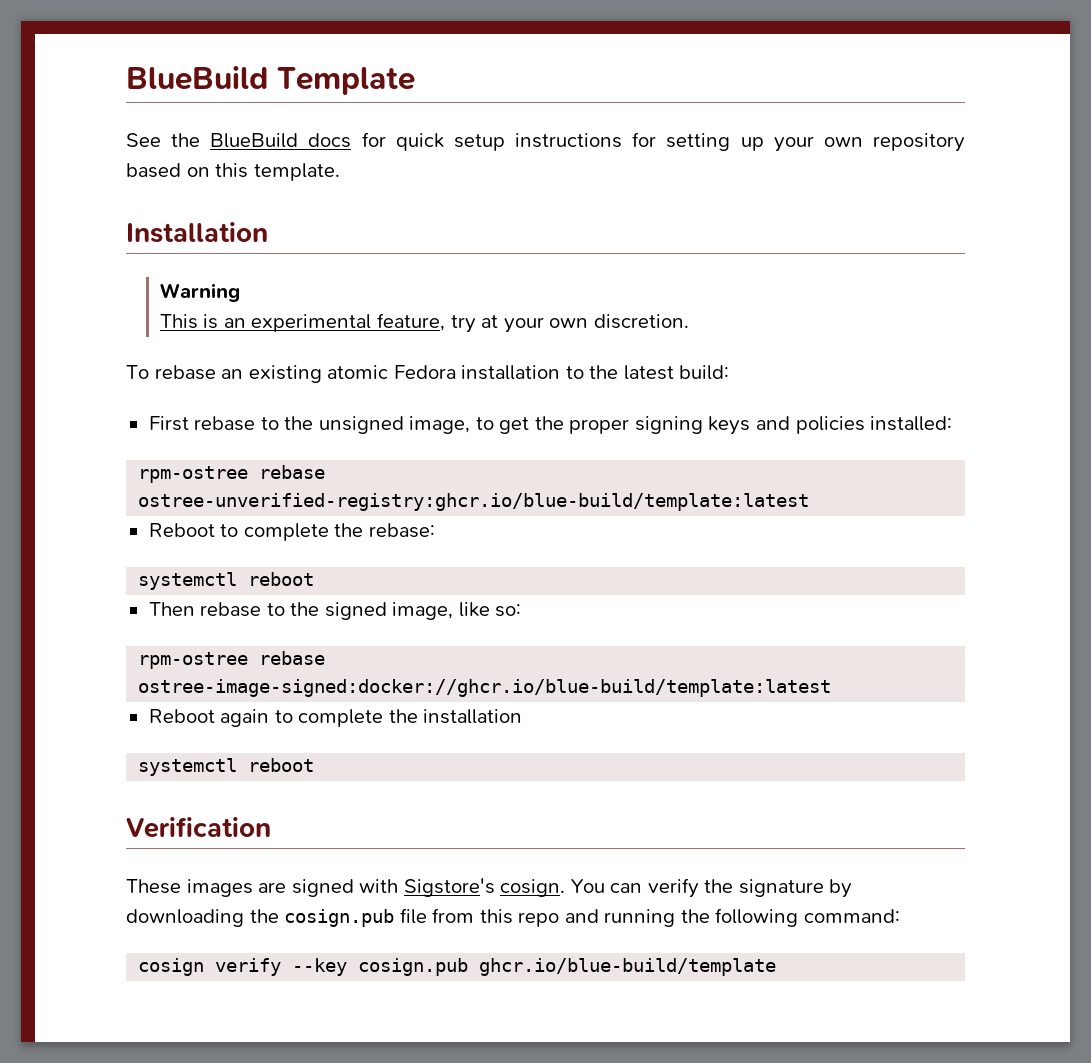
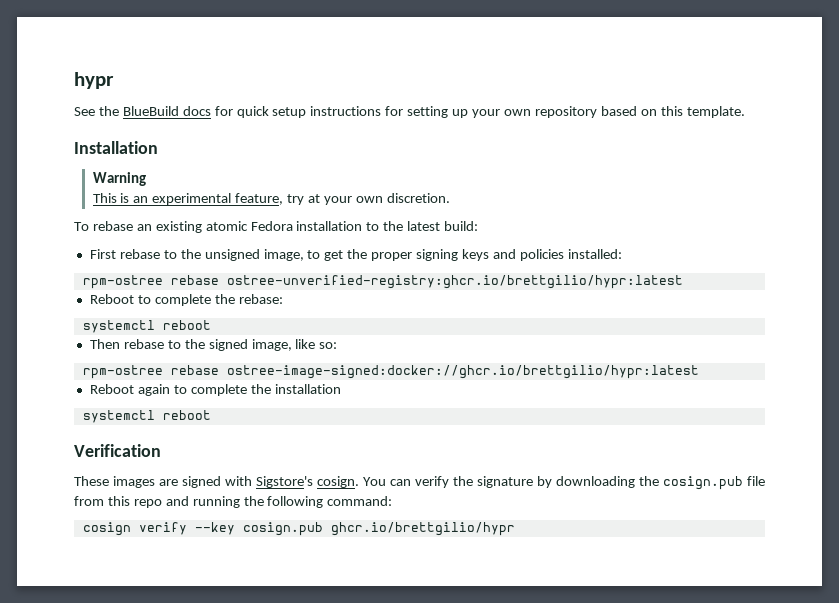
- BlueBuild Template
+ hypr
- rpm-ostree rebase ostree-unverified-registry:ghcr.io/blue-build/template:latest
+ rpm-ostree rebase ostree-unverified-registry:ghcr.io/brettgilio/hypr:latest
- rpm-ostree rebase ostree-image-signed:docker://ghcr.io/blue-build/template:latest
+ rpm-ostree rebase ostree-image-signed:docker://ghcr.io/brettgilio/hypr:latest
- cosign verify --key cosign.pub ghcr.io/blue-build/template
+ cosign verify --key cosign.pub ghcr.io/brettgilio/hypr

